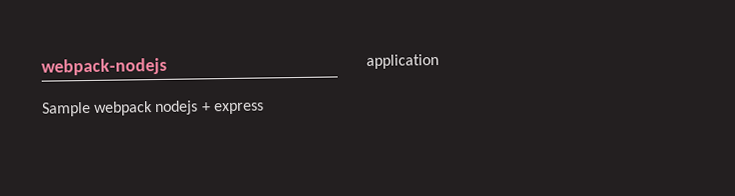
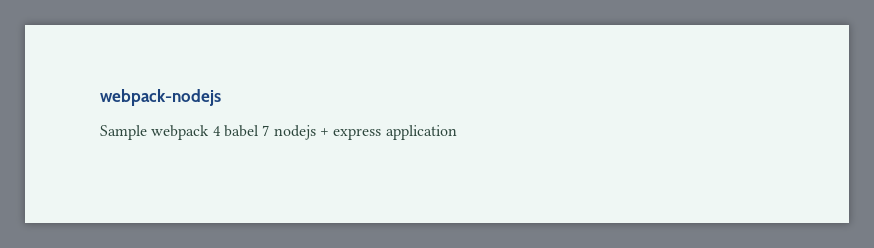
- Sample webpack nodejs + express application
+ Sample webpack 4 babel 7 nodejs + express application

